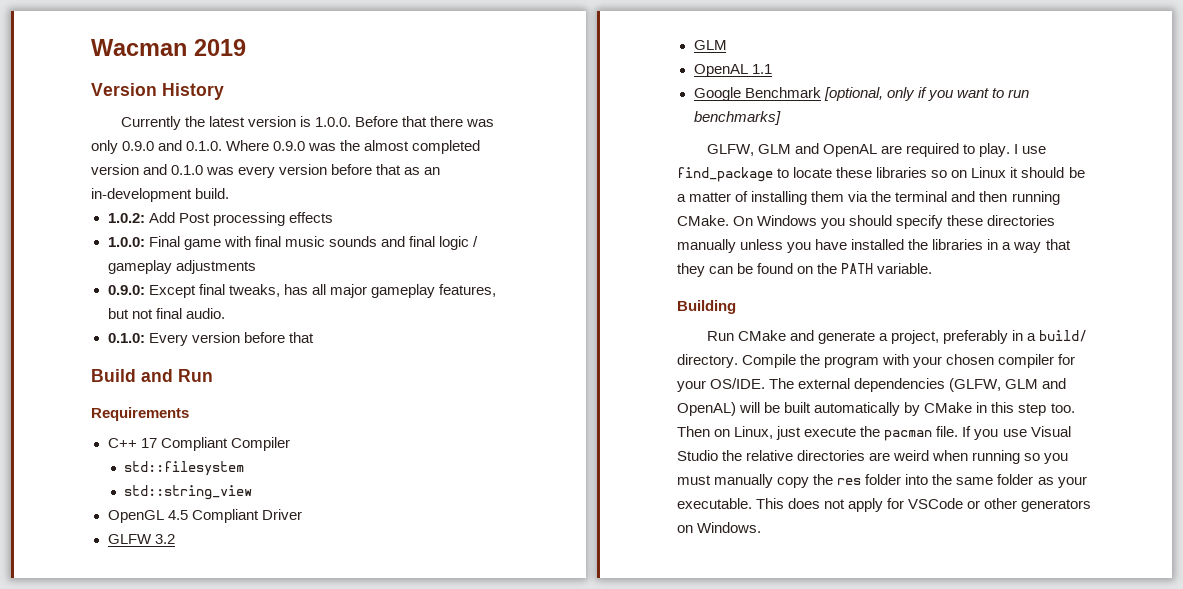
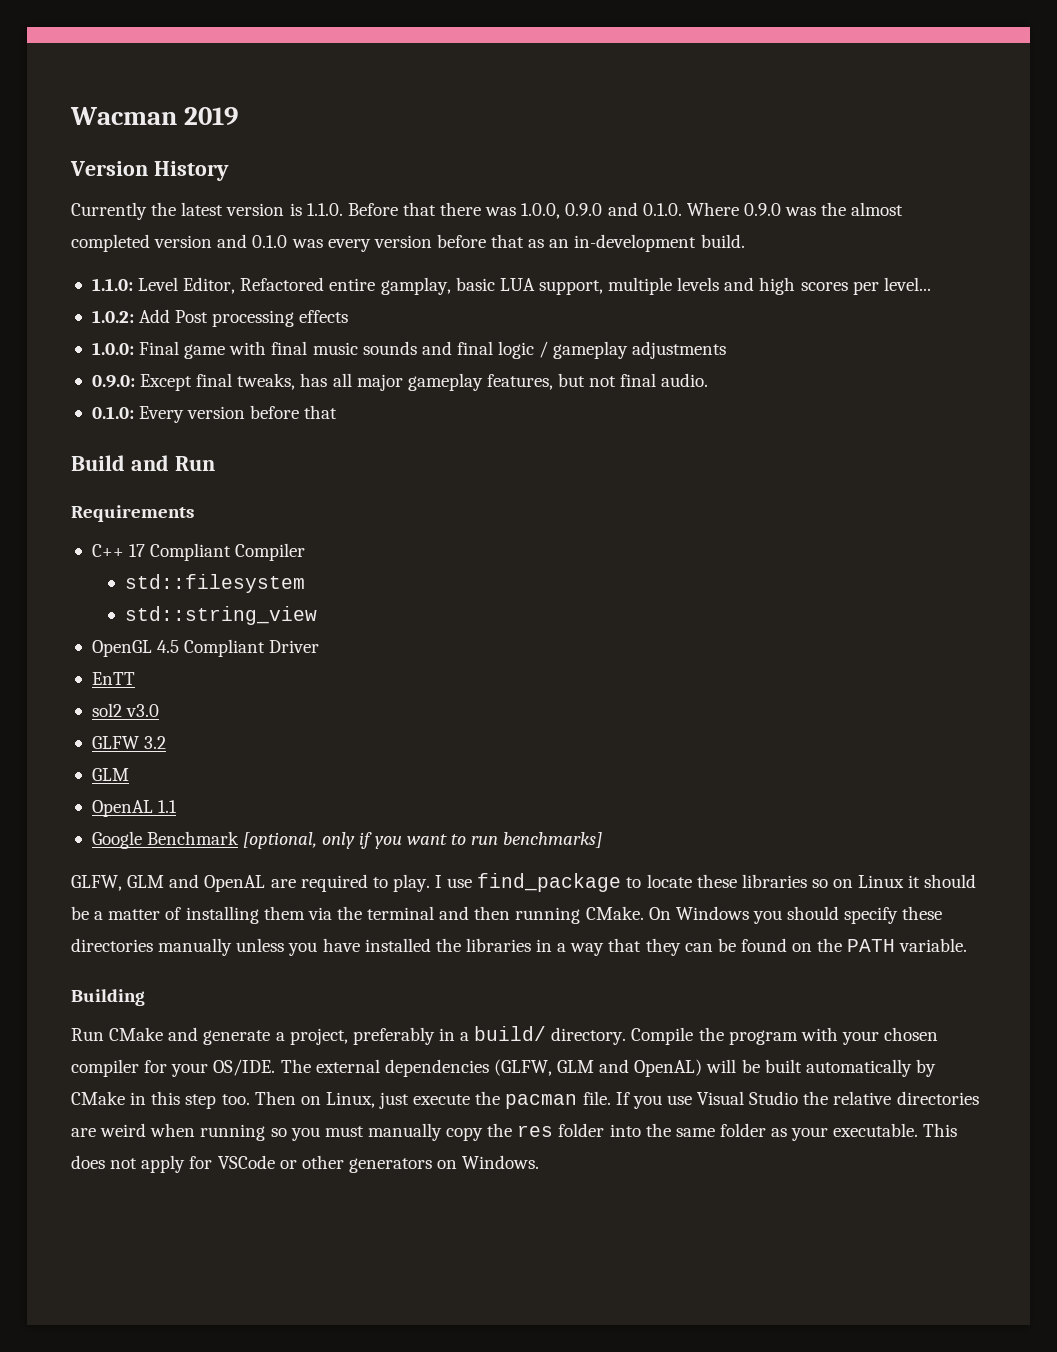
- Currently the latest version is 1.0.0. Before that there was only 0.9.0 and 0.1.0. Where 0.9.0 was the almost completed version and 0.1.0 was every version before that as an in-development build.
+ Currently the latest version is 1.1.0. Before that there was 1.0.0, 0.9.0 and 0.1.0. Where 0.9.0 was the almost completed version and 0.1.0 was every version before that as an in-development build.
+ 1.1.0: Level Editor, Refactored entire gamplay, basic LUA support, multiple levels and high scores per level...
+ EnTT
+ sol2 v3.0

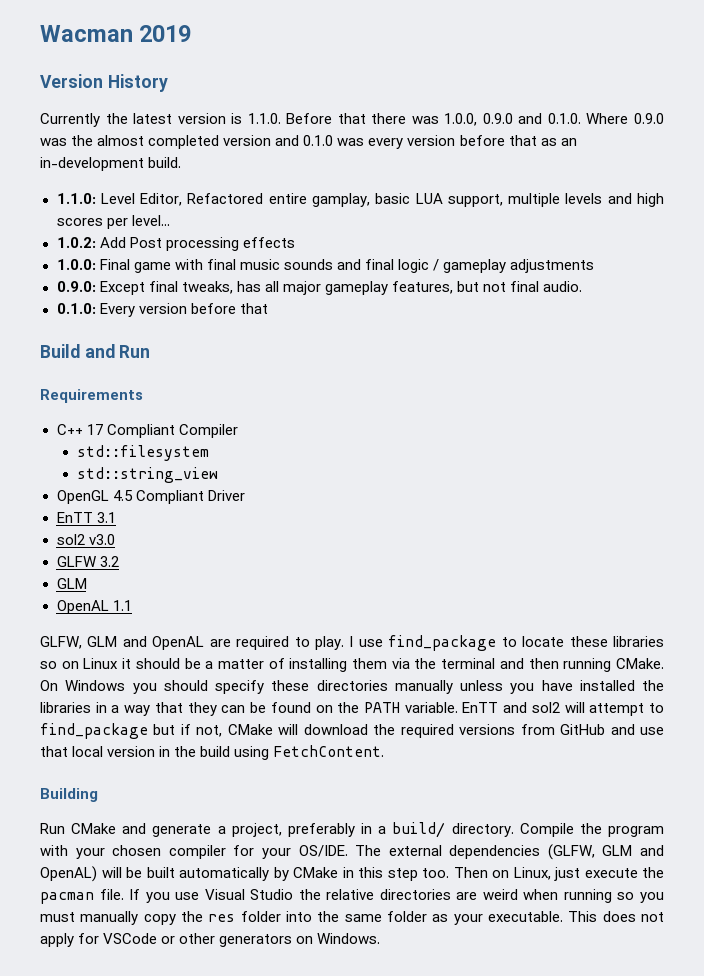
- EnTT
+ EnTT 3.1
- Google Benchmark [optional, only if you want to run benchmarks]
+ EnTT and sol2 will attempt to find_package but if not, CMake will download the required versions from GitHub and use that local version in the build using FetchContent.

